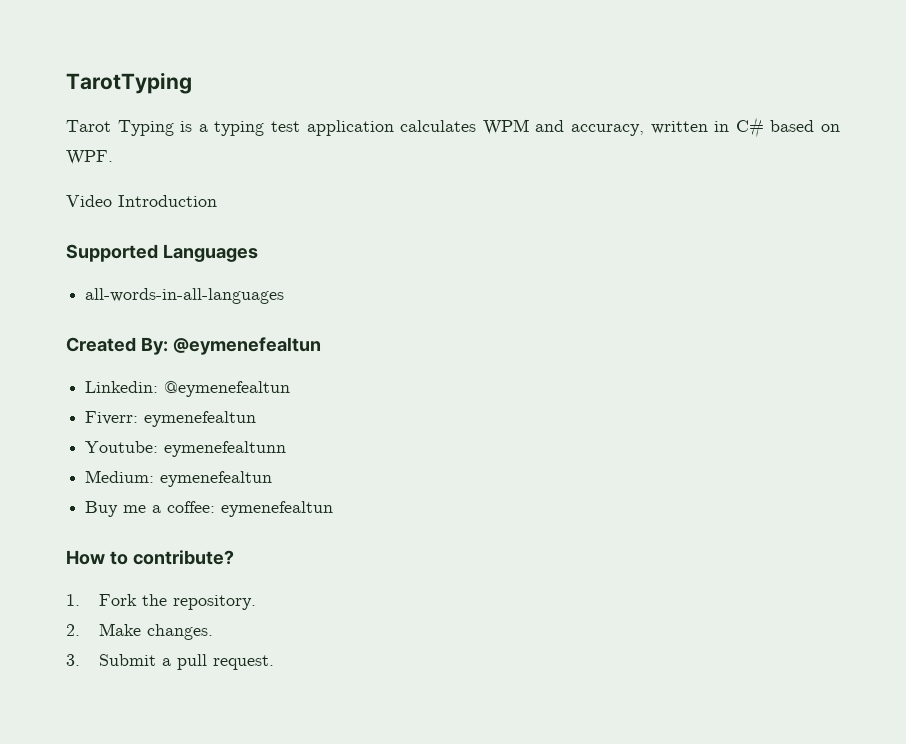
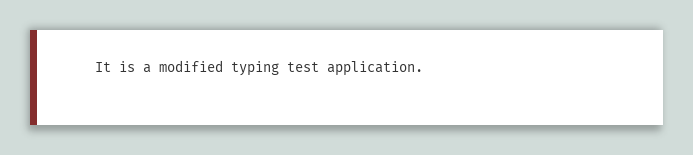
- TarotTyping
- Tarot Typing is a typing test application calculates WPM and accuracy, written in C# based on WPF.
- Video Introduction
- Supported Languages
- all-words-in-all-languages
- Created By: @eymenefealtun
- Linkedin: @eymenefealtun
- Fiverr: eymenefealtun
- Youtube: eymenefealtunn
- Medium: eymenefealtun
- Buy me a coffee: eymenefealtun
- How to contribute?
- 1. Fork the repository.
- 2. Make changes.
- 3. Submit a pull request.
+ It is a modified typing test application.

